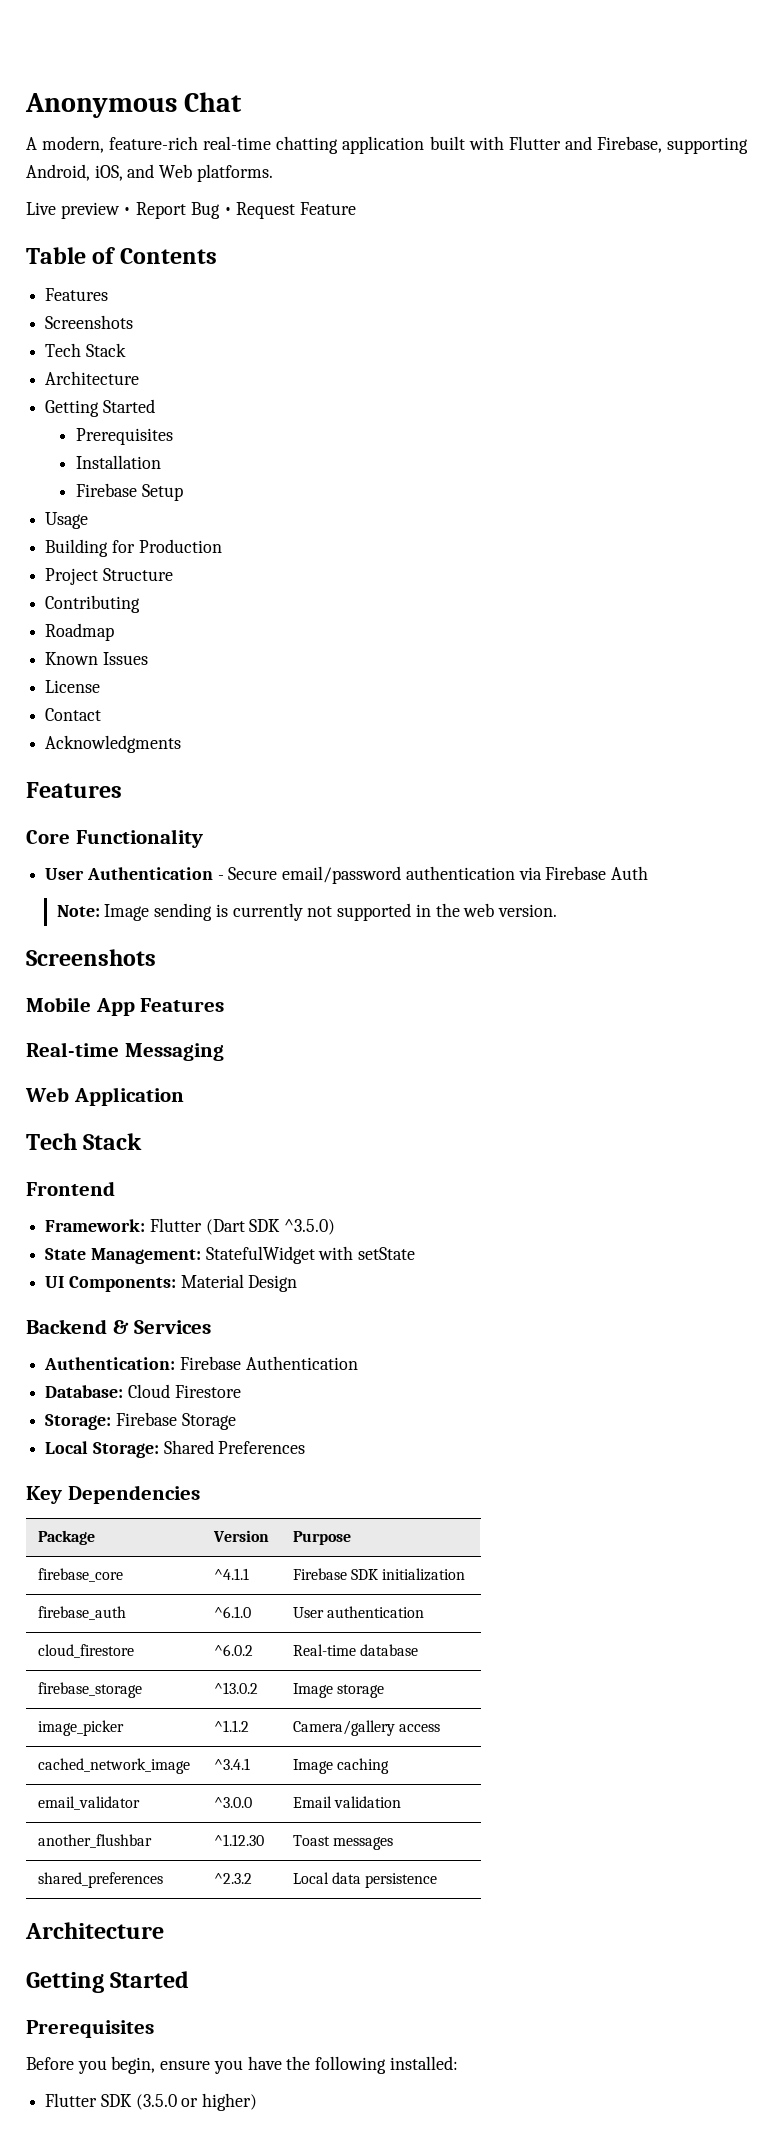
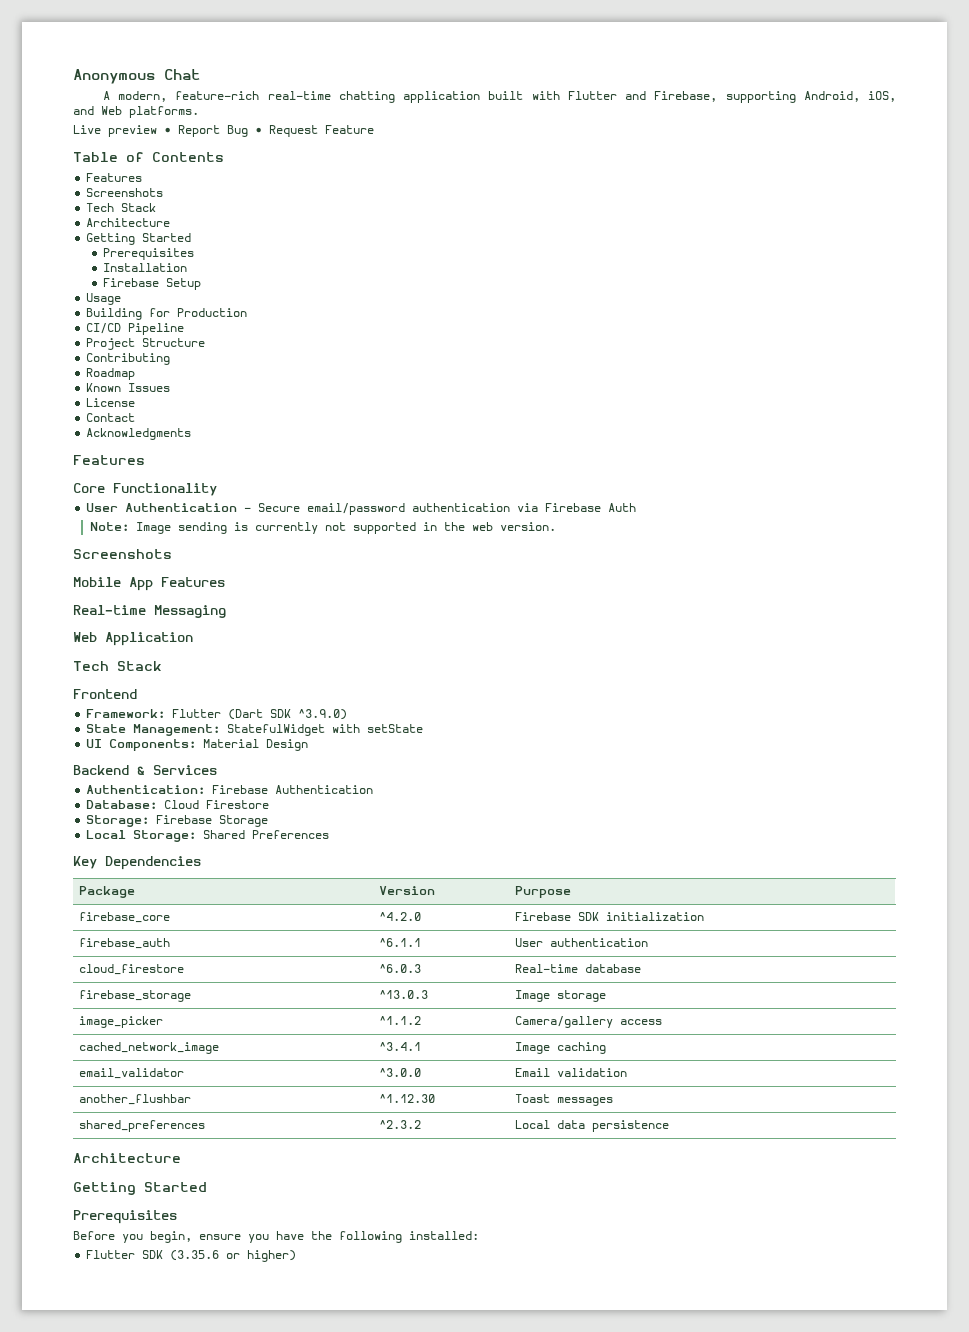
+ CI/CD Pipeline
- Framework: Flutter (Dart SDK ^3.5.0)
+ Framework: Flutter (Dart SDK ^3.9.0)
- firebase_core | ^4.1.1 | Firebase SDK initialization
+ firebase_core | ^4.2.0 | Firebase SDK initialization
- firebase_auth | ^6.1.0 | User authentication
+ firebase_auth | ^6.1.1 | User authentication
- cloud_firestore | ^6.0.2 | Real-time database
+ cloud_firestore | ^6.0.3 | Real-time database
- firebase_storage | ^13.0.2 | Image storage
+ firebase_storage | ^13.0.3 | Image storage
- Flutter SDK (3.5.0 or higher)
+ Flutter SDK (3.35.6 or higher)

